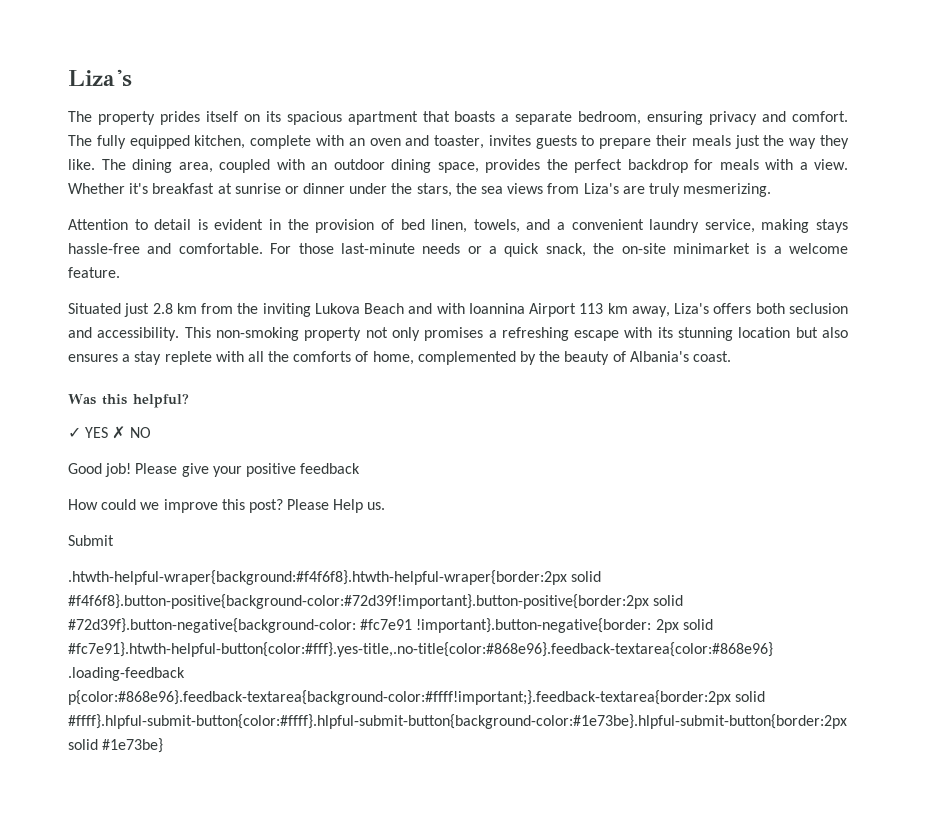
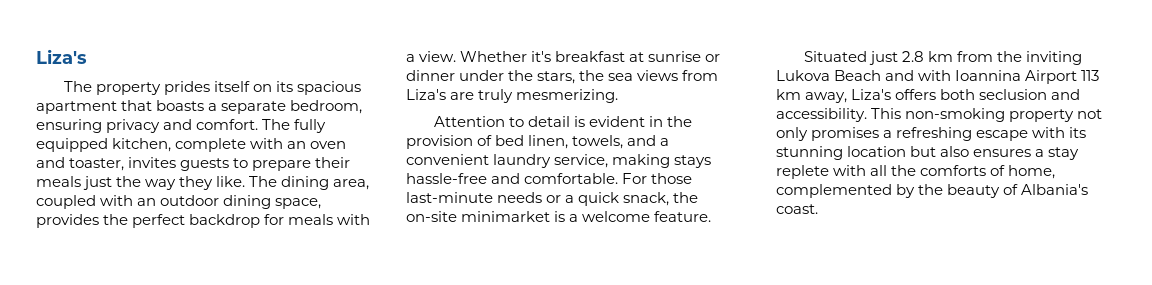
- Was this helpful?
- ✓ YES ✗ NO
- Good job! Please give your positive feedback
- How could we improve this post? Please Help us.
- Submit
- .htwth-helpful-wraper{background:#f4f6f8}.htwth-helpful-wraper{border:2px solid #f4f6f8}.button-positive{background-color:#72d39f!important}.button-positive{border:2px solid #72d39f}.button-negative{background-color: #fc7e91 !important}.button-negative{border: 2px solid #fc7e91}.htwth-helpful-button{color:#fff}.yes-title,.no-title{color:#868e96}.feedback-textarea{color:#868e96} .loading-feedback p{color:#868e96}.feedback-textarea{background-color:#ffff!important;}.feedback-textarea{border:2px solid #ffff}.hlpful-submit-button{color:#ffff}.hlpful-submit-button{background-color:#1e73be}.hlpful-submit-button{border:2px solid #1e73be}

